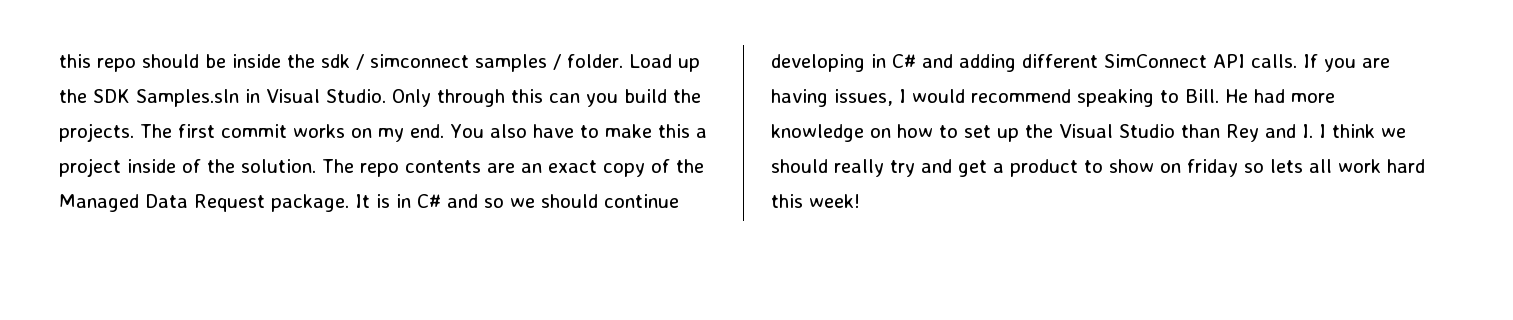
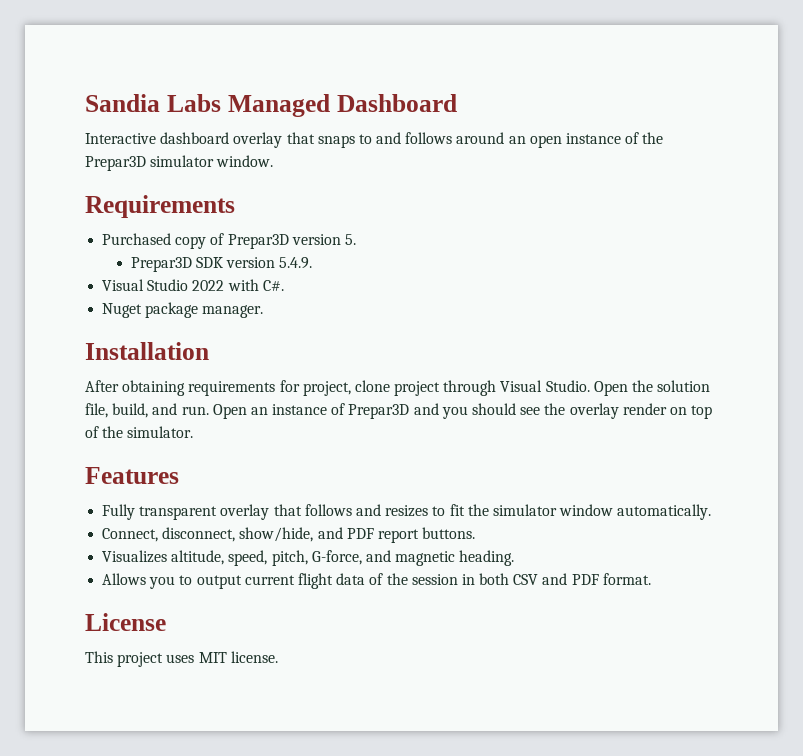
- this repo should be inside the sdk / simconnect samples / folder. Load up the SDK Samples.sln in Visual Studio. Only through this can you build the projects. The first commit works on my end. You also have to make this a project inside of the solution. The repo contents are an exact copy of the Managed Data Request package. It is in C# and so we should continue developing in C# and adding different SimConnect API calls. If you are having issues, I would recommend speaking to Bill. He had more knowledge on how to set up the Visual Studio than Rey and I. I think we should really try and get a product to show on friday so lets all work hard this week!
+ Sandia Labs Managed Dashboard
+ Interactive dashboard overlay that snaps to and follows around an open instance of the Prepar3D simulator window.
+ Requirements
+ Purchased copy of Prepar3D version 5.
+ Prepar3D SDK version 5.4.9.
+ Visual Studio 2022 with C#.
+ Nuget package manager.
+ Installation
+ After obtaining requirements for project, clone project through Visual Studio. Open the solution file, build, and run. Open an instance of Prepar3D and you should see the overlay render on top of the simulator.
+ Features
+ Fully transparent overlay that follows and resizes to fit the simulator window automatically.
+ Connect, disconnect, show/hide, and PDF report buttons.
+ Visualizes altitude, speed, pitch, G-force, and magnetic heading.
+ Allows you to output current flight data of the session in both CSV and PDF format.
+ License
+ This project uses MIT license.

